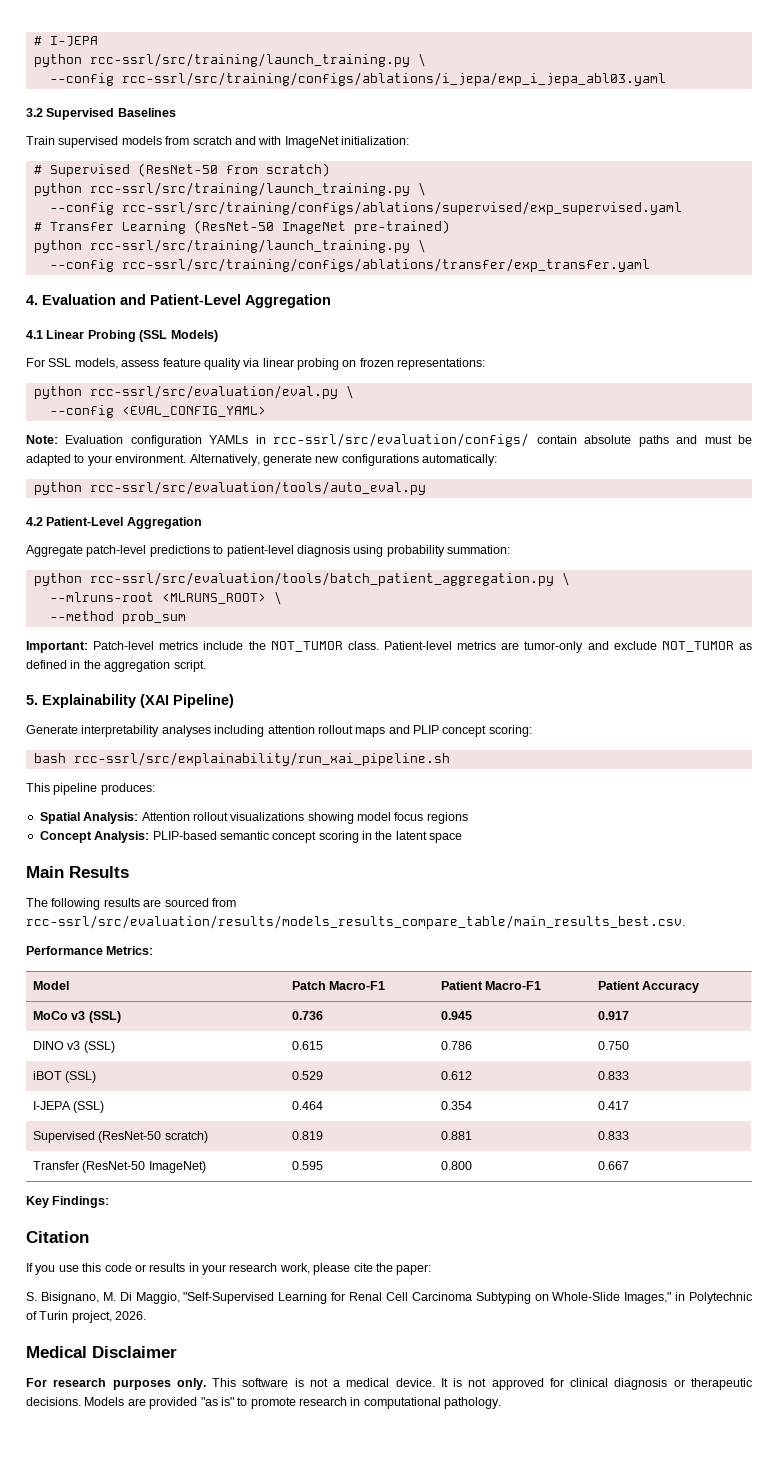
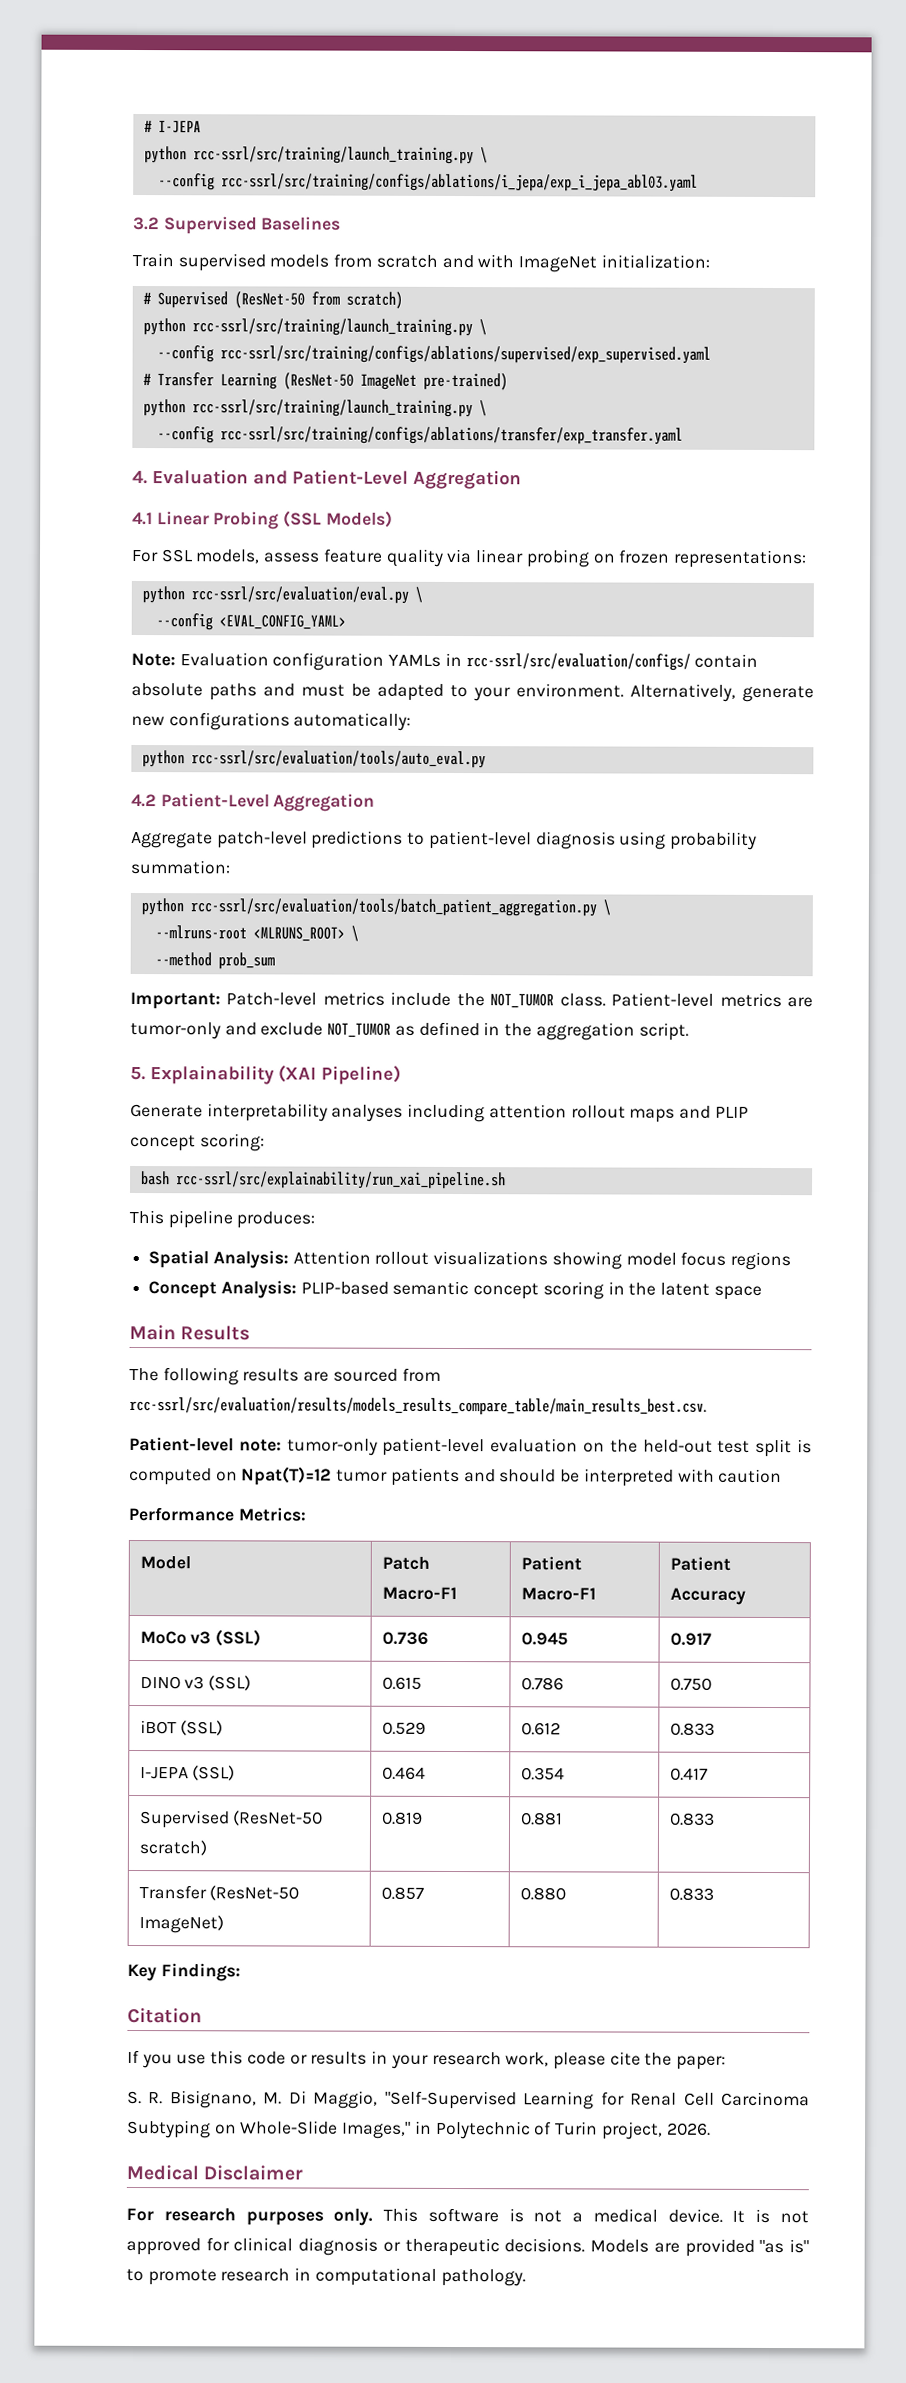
+ Patient-level note: tumor-only patient-level evaluation on the held-out test split is computed on Npat(T)=12 tumor patients and should be interpreted with caution
- Transfer (ResNet-50 ImageNet) | 0.595 | 0.800 | 0.667
+ Transfer (ResNet-50 ImageNet) | 0.857 | 0.880 | 0.833
- S. Bisignano, M. Di Maggio, "Self-Supervised Learning for Renal Cell Carcinoma Subtyping on Whole-Slide Images," in Polytechnic of Turin project, 2026.
+ S. R. Bisignano, M. Di Maggio, "Self-Supervised Learning for Renal Cell Carcinoma Subtyping on Whole-Slide Images," in Polytechnic of Turin project, 2026.

